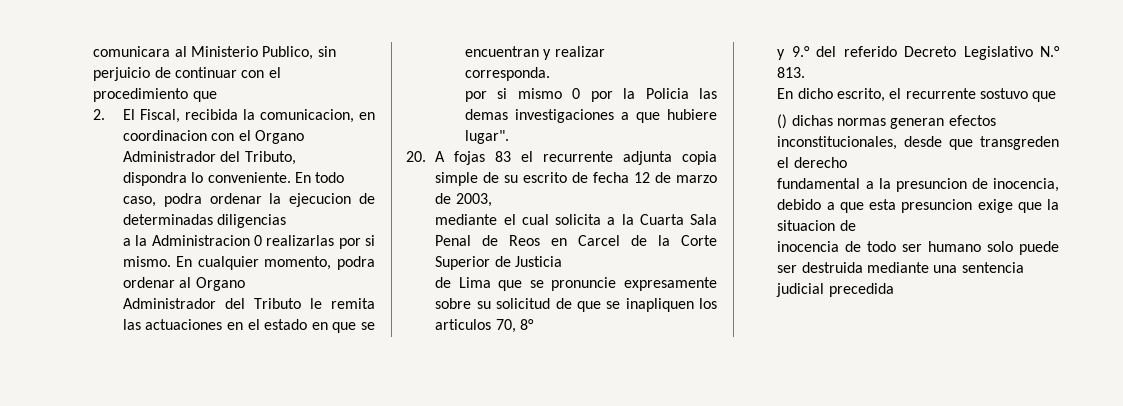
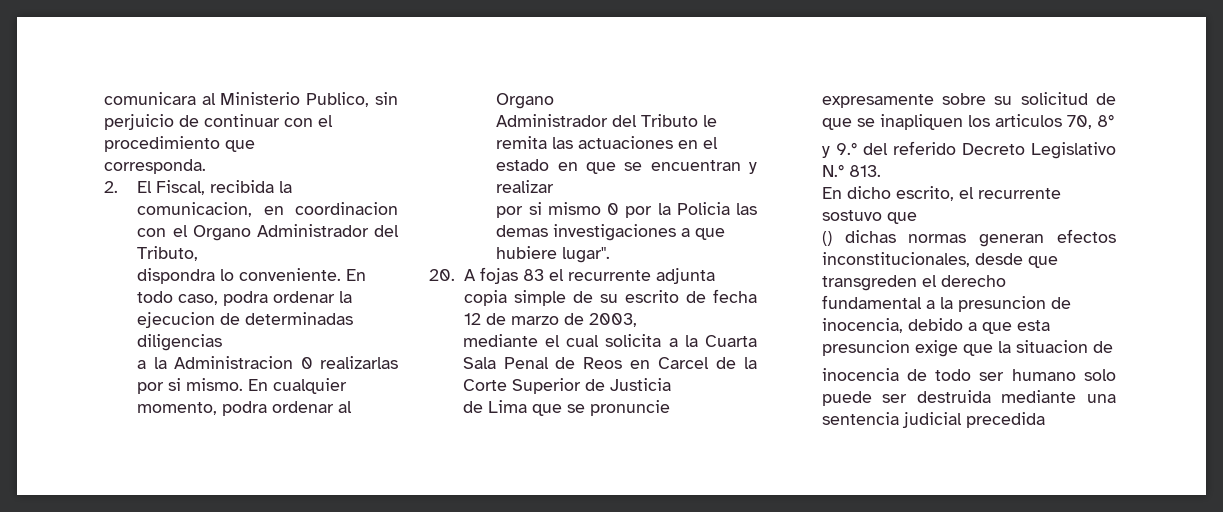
+ corresponda.
- corresponda.

